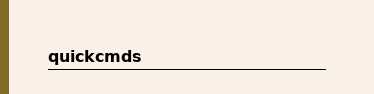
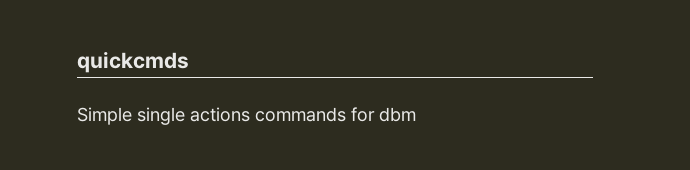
+ Simple single actions commands for dbm

